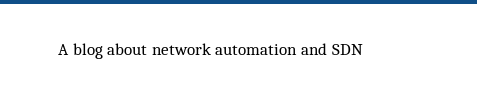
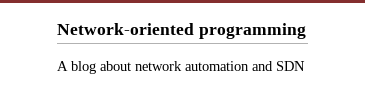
+ Network-oriented programming

